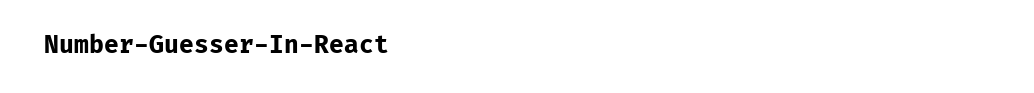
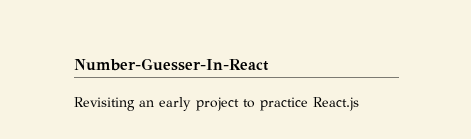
+ Revisiting an early project to practice React.js

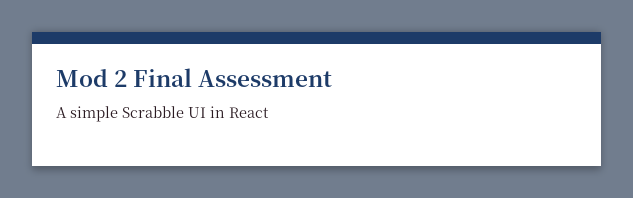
- Number-Guesser-In-React
- Revisiting an early project to practice React.js
+ Mod 2 Final Assessment
+ A simple Scrabble UI in React

